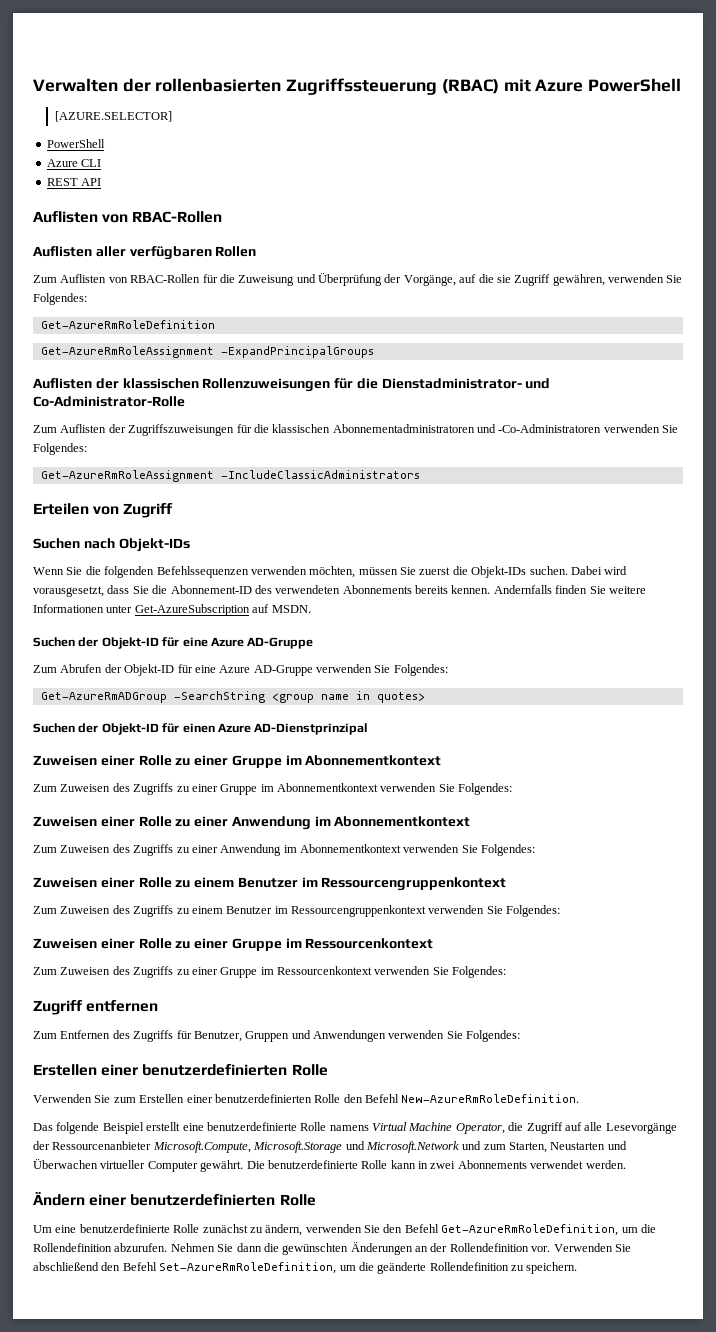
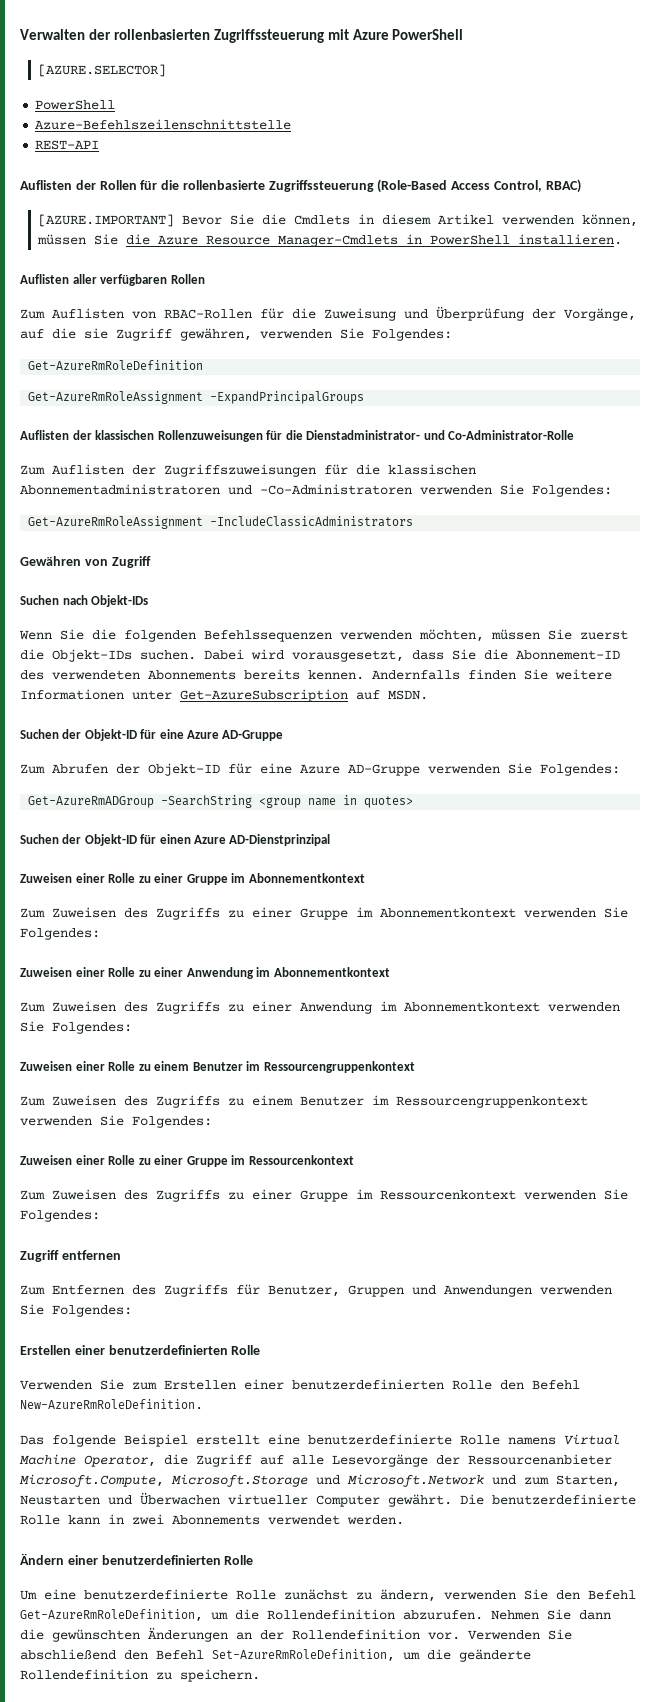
- Verwalten der rollenbasierten Zugriffssteuerung (RBAC) mit Azure PowerShell
+ Verwalten der rollenbasierten Zugriffssteuerung mit Azure PowerShell
- Azure CLI
- REST API
- Auflisten von RBAC-Rollen
+ Azure-Befehlszeilenschnittstelle
+ REST-API
+ Auflisten der Rollen für die rollenbasierte Zugriffssteuerung (Role-Based Access Control, RBAC)
+ [AZURE.IMPORTANT] Bevor Sie die Cmdlets in diesem Artikel verwenden können, müssen Sie die Azure Resource Manager-Cmdlets in PowerShell installieren.
- Erteilen von Zugriff
+ Gewähren von Zugriff

